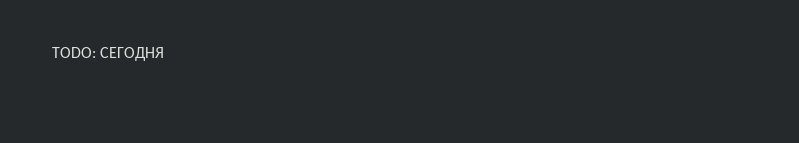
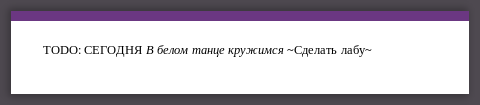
- TODO: СЕГОДНЯ
+ TODO: СЕГОДНЯ В белом танце кружимся ~Сделать лабу~

